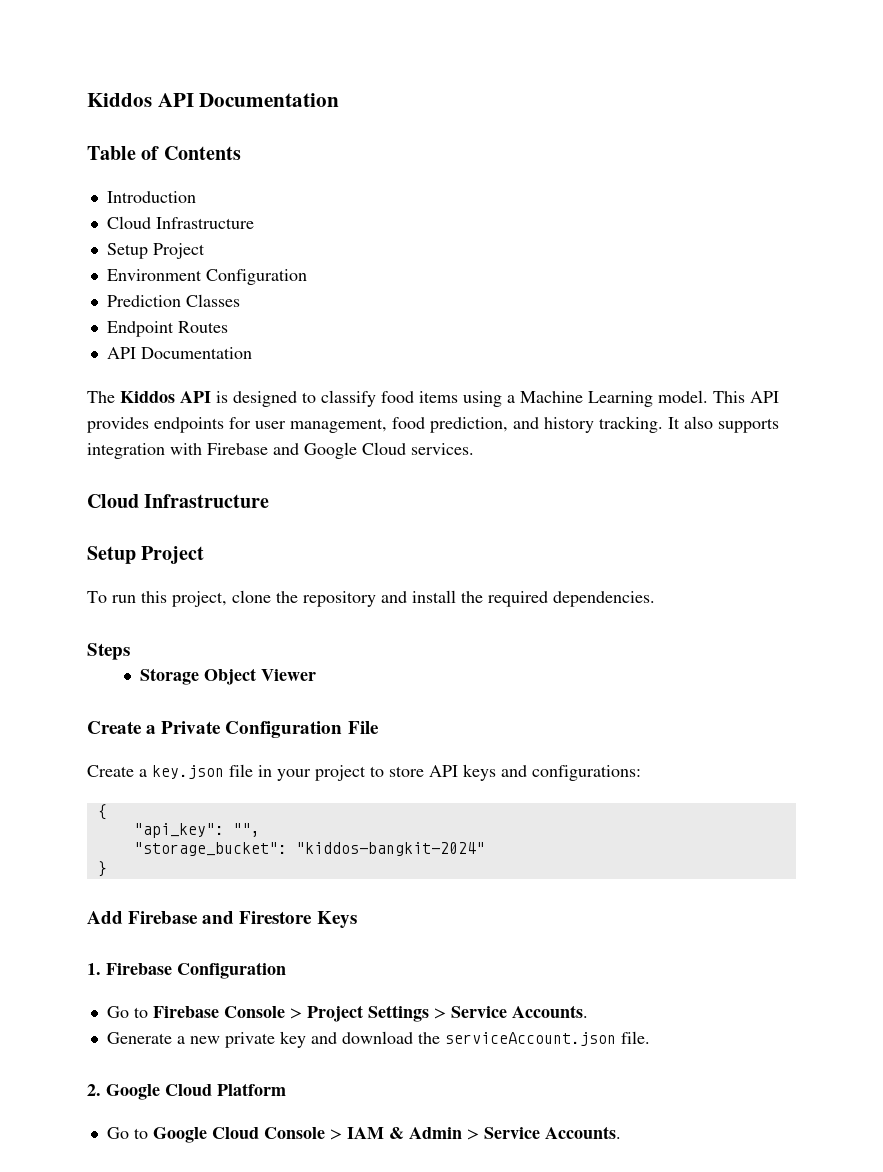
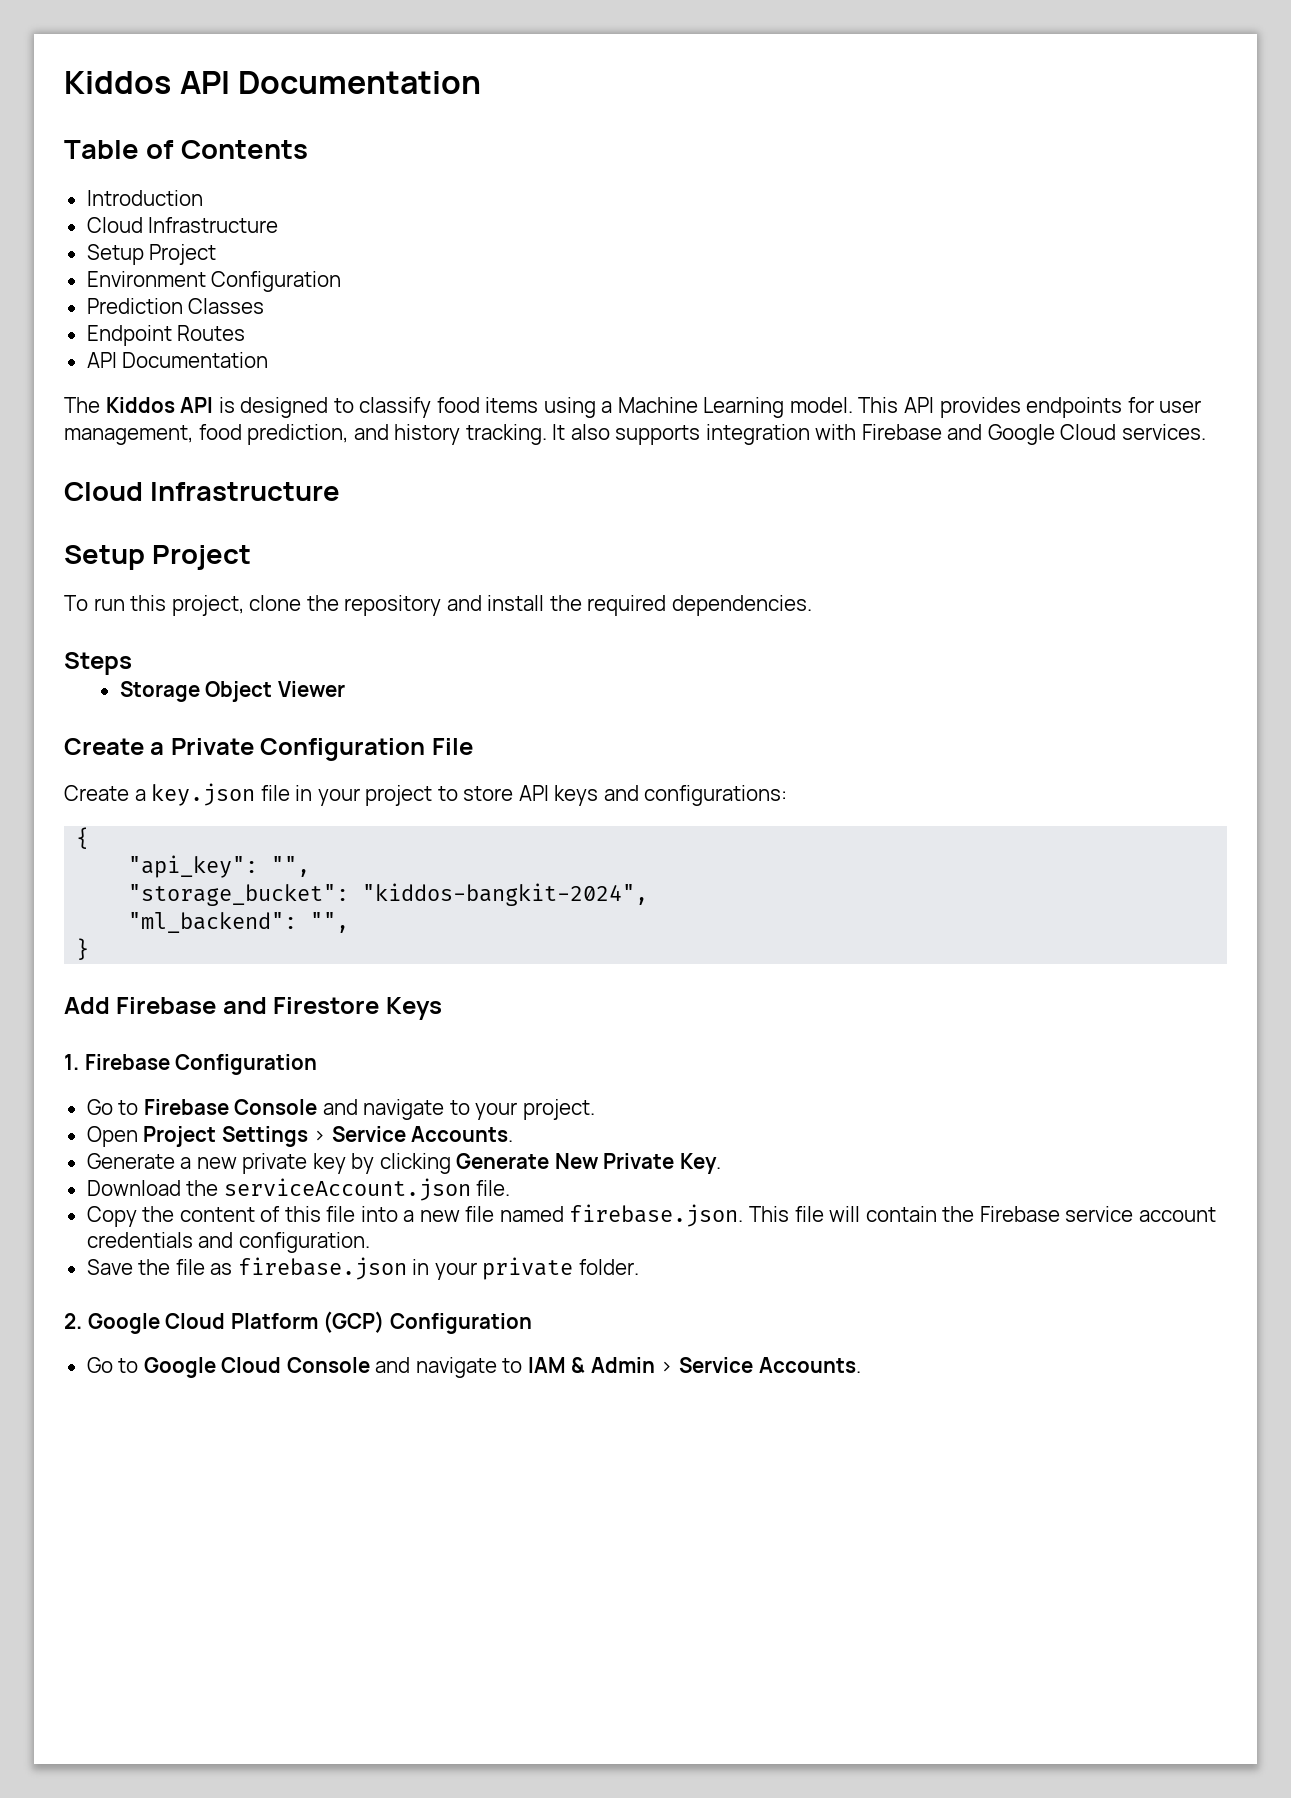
- "storage_bucket": "kiddos-bangkit-2024"
+ "storage_bucket": "kiddos-bangkit-2024",
+ "ml_backend": "",
- Go to Firebase Console > Project Settings > Service Accounts.
+ Go to Firebase Console and navigate to your project.
+ Open Project Settings > Service Accounts.
- Generate a new private key and download the serviceAccount.json file.
+ Generate a new private key by clicking Generate New Private Key.
+ Download the serviceAccount.json file.
+ Copy the content of this file into a new file named firebase.json. This file will contain the Firebase service account credentials and configuration.
+ Save the file as firebase.json in your private folder.
- 2. Google Cloud Platform
+ 2. Google Cloud Platform (GCP) Configuration
- Go to Google Cloud Console > IAM & Admin > Service Accounts.
+ Go to Google Cloud Console and navigate to IAM & Admin > Service Accounts.

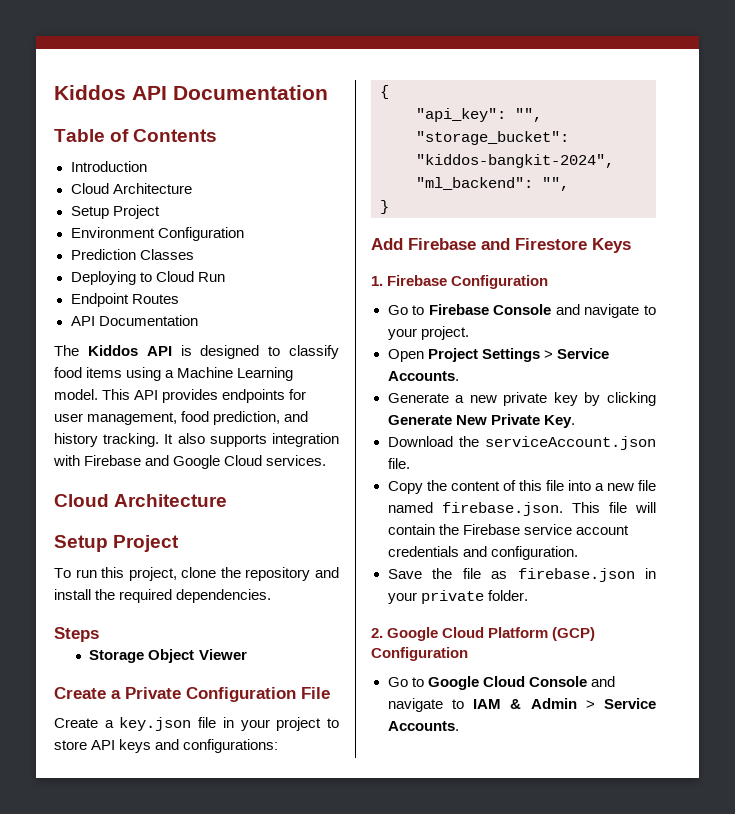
  Introduction
- Cloud Infrastructure
+ Cloud Architecture
+ Deploying to Cloud Run
  It also supports integration with Firebase and Google Cloud services.
- Cloud Infrastructure
+ Cloud Architecture

